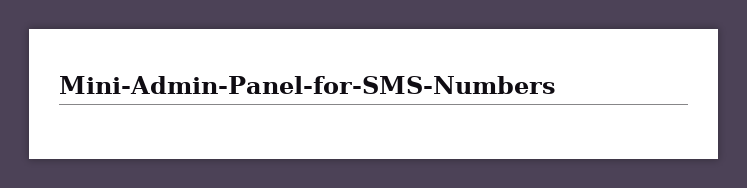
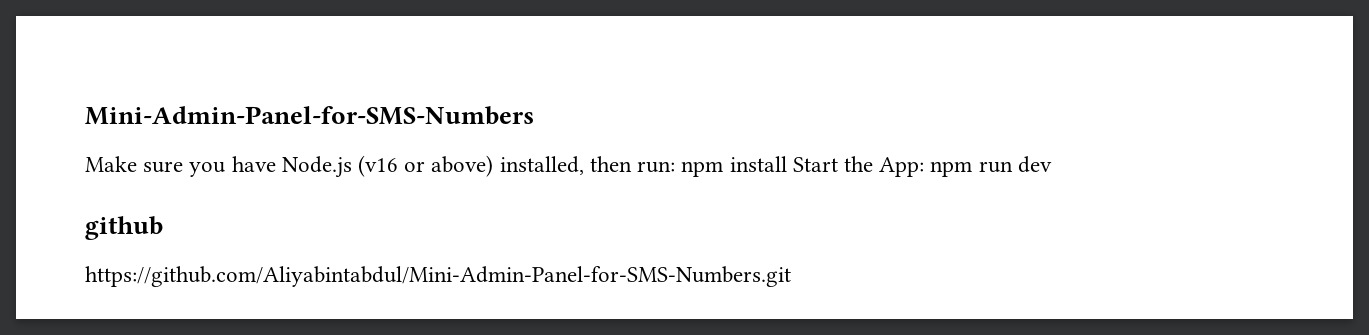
+ Make sure you have Node.js (v16 or above) installed, then run: npm install Start the App: npm run dev
+ github
+ https://github.com/Aliyabintabdul/Mini-Admin-Panel-for-SMS-Numbers.git

